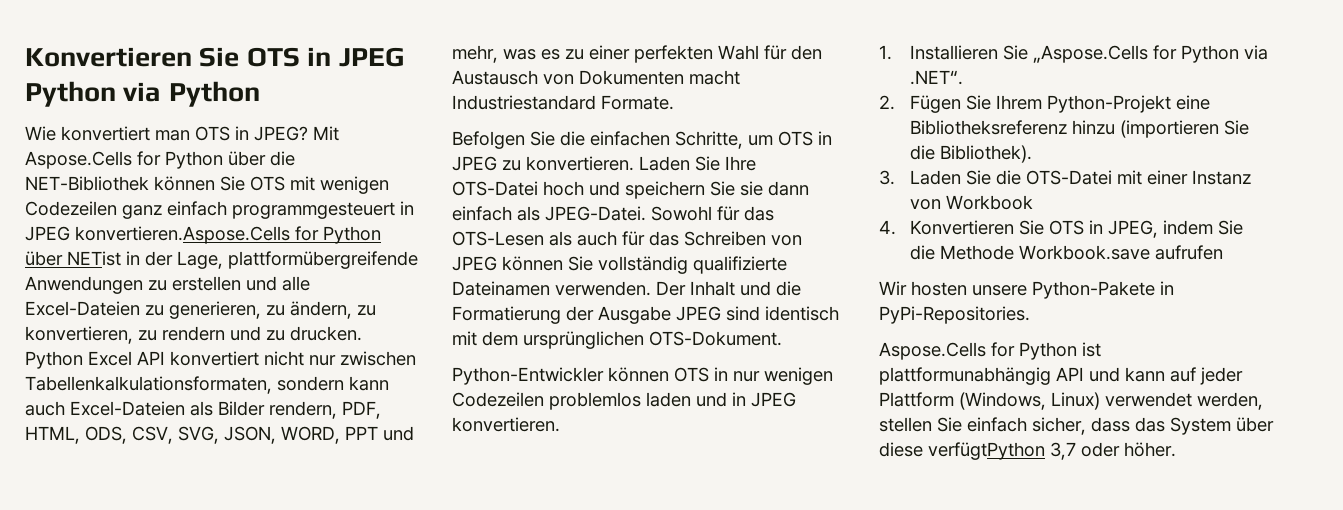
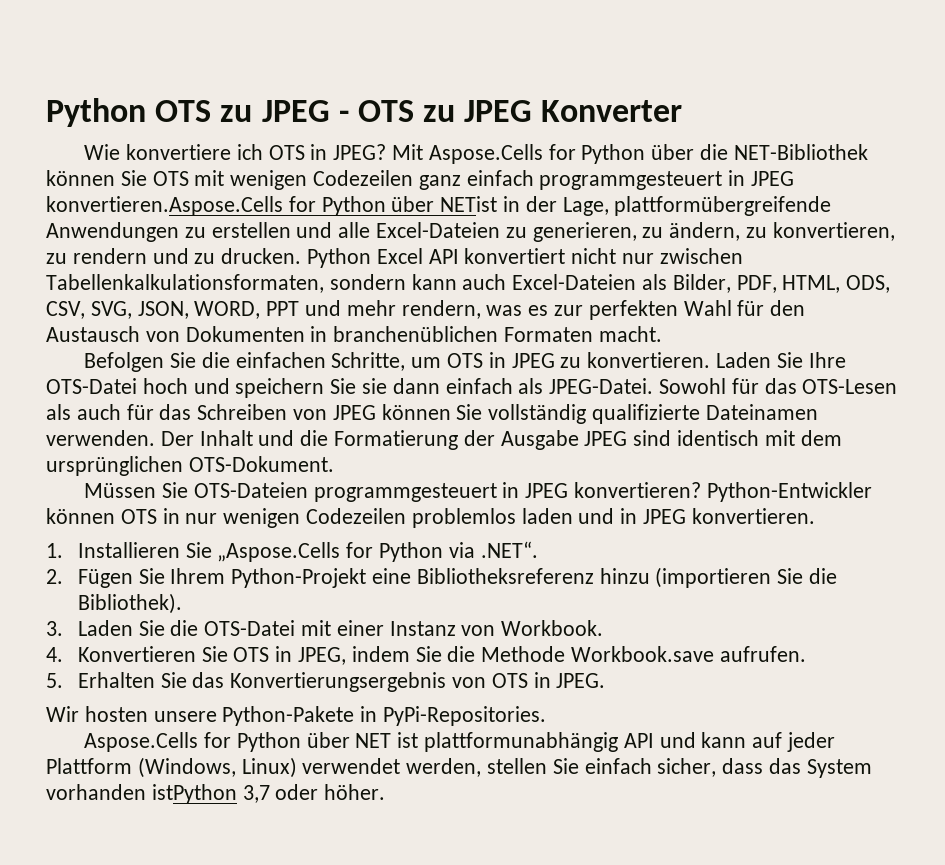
- Konvertieren Sie OTS in JPEG Python via Python
+ Python OTS zu JPEG - OTS zu JPEG Konverter
- Wie konvertiert man OTS in JPEG?
+ Wie konvertiere ich OTS in JPEG?
- Python Excel API konvertiert nicht nur zwischen Tabellenkalkulationsformaten, sondern kann auch Excel-Dateien als Bilder rendern, PDF, HTML, ODS, CSV, SVG, JSON, WORD, PPT und mehr, was es zu einer perfekten Wahl für den Austausch von Dokumenten macht Industriestandard Formate.
+ Python Excel API konvertiert nicht nur zwischen Tabellenkalkulationsformaten, sondern kann auch Excel-Dateien als Bilder, PDF, HTML, ODS, CSV, SVG, JSON, WORD, PPT und mehr rendern, was es zur perfekten Wahl für den Austausch von Dokumenten in branchenüblichen Formaten macht.
+ Müssen Sie OTS-Dateien programmgesteuert in JPEG konvertieren?
- 3. Laden Sie die OTS-Datei mit einer Instanz von Workbook
+ 3. Laden Sie die OTS-Datei mit einer Instanz von Workbook.
- 4. Konvertieren Sie OTS in JPEG, indem Sie die Methode Workbook.save aufrufen
+ 4. Konvertieren Sie OTS in JPEG, indem Sie die Methode Workbook.save aufrufen.
+ 5. Erhalten Sie das Konvertierungsergebnis von OTS in JPEG.
- Aspose.Cells for Python ist plattformunabhängig API und kann auf jeder Plattform (Windows, Linux) verwendet werden, stellen Sie einfach sicher, dass das System über diese verfügtPython 3,7 oder höher.
+ Aspose.Cells for Python über NET ist plattformunabhängig API und kann auf jeder Plattform (Windows, Linux) verwendet werden, stellen Sie einfach sicher, dass das System vorhanden istPython 3,7 oder höher.

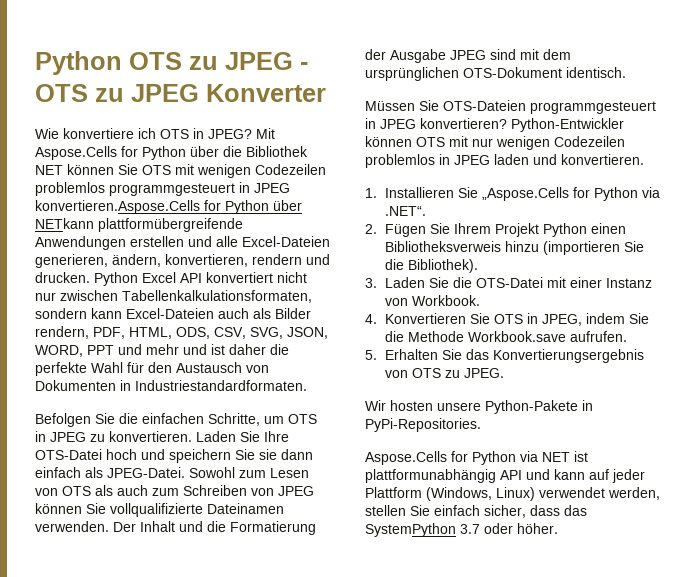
- Mit Aspose.Cells for Python über die NET-Bibliothek können Sie OTS mit wenigen Codezeilen ganz einfach programmgesteuert in JPEG konvertieren.Aspose.Cells for Python über NETist in der Lage, plattformübergreifende Anwendungen zu erstellen und alle Excel-Dateien zu generieren, zu ändern, zu konvertieren, zu rendern und zu drucken.
+ Mit Aspose.Cells for Python über die Bibliothek NET können Sie OTS mit wenigen Codezeilen problemlos programmgesteuert in JPEG konvertieren.Aspose.Cells for Python über NETkann plattformübergreifende Anwendungen erstellen und alle Excel-Dateien generieren, ändern, konvertieren, rendern und drucken.
- Python Excel API konvertiert nicht nur zwischen Tabellenkalkulationsformaten, sondern kann auch Excel-Dateien als Bilder, PDF, HTML, ODS, CSV, SVG, JSON, WORD, PPT und mehr rendern, was es zur perfekten Wahl für den Austausch von Dokumenten in branchenüblichen Formaten macht.
+ Python Excel API konvertiert nicht nur zwischen Tabellenkalkulationsformaten, sondern kann Excel-Dateien auch als Bilder rendern, PDF, HTML, ODS, CSV, SVG, JSON, WORD, PPT und mehr und ist daher die perfekte Wahl für den Austausch von Dokumenten in Industriestandardformaten.
- Sowohl für das OTS-Lesen als auch für das Schreiben von JPEG können Sie vollständig qualifizierte Dateinamen verwenden.
+ Sowohl zum Lesen von OTS als auch zum Schreiben von JPEG können Sie vollqualifizierte Dateinamen verwenden.
- Der Inhalt und die Formatierung der Ausgabe JPEG sind identisch mit dem ursprünglichen OTS-Dokument.
+ Der Inhalt und die Formatierung der Ausgabe JPEG sind mit dem ursprünglichen OTS-Dokument identisch.
- Python-Entwickler können OTS in nur wenigen Codezeilen problemlos laden und in JPEG konvertieren.
+ Python-Entwickler können OTS mit nur wenigen Codezeilen problemlos in JPEG laden und konvertieren.
- 2. Fügen Sie Ihrem Python-Projekt eine Bibliotheksreferenz hinzu (importieren Sie die Bibliothek).
+ 2. Fügen Sie Ihrem Projekt Python einen Bibliotheksverweis hinzu (importieren Sie die Bibliothek).
- 5. Erhalten Sie das Konvertierungsergebnis von OTS in JPEG.
+ 5. Erhalten Sie das Konvertierungsergebnis von OTS zu JPEG.
- Aspose.Cells for Python über NET ist plattformunabhängig API und kann auf jeder Plattform (Windows, Linux) verwendet werden, stellen Sie einfach sicher, dass das System vorhanden istPython 3,7 oder höher.
+ Aspose.Cells for Python via NET ist plattformunabhängig API und kann auf jeder Plattform (Windows, Linux) verwendet werden, stellen Sie einfach sicher, dass das SystemPython 3.7 oder höher.

